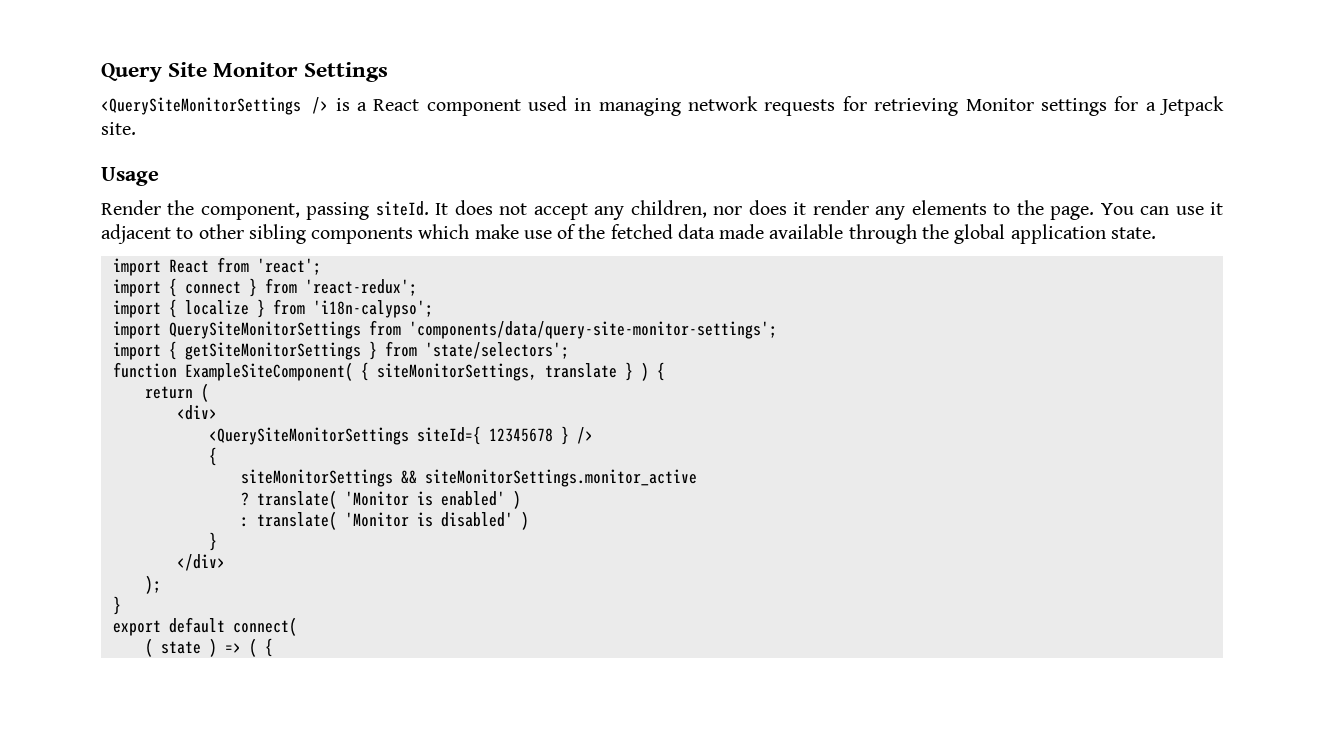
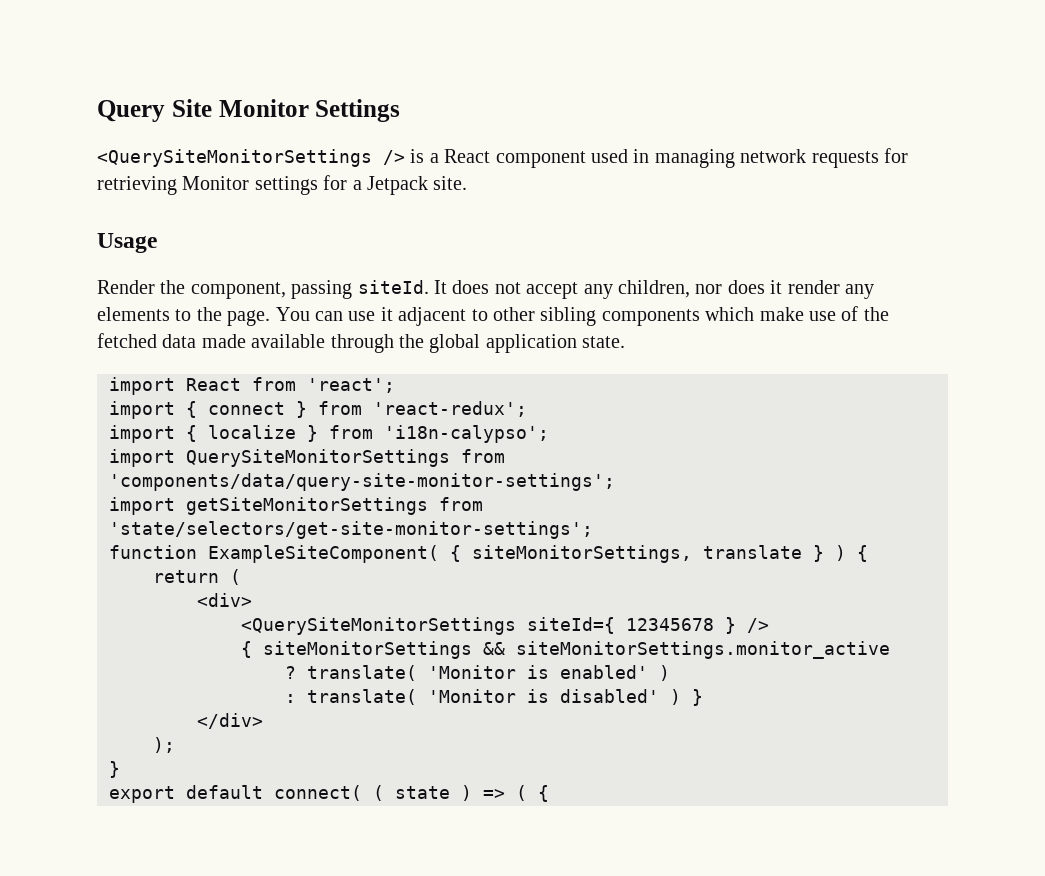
- import { getSiteMonitorSettings } from 'state/selectors';
+ import getSiteMonitorSettings from 'state/selectors/get-site-monitor-settings';
  <QuerySiteMonitorSettings siteId={ 12345678 } />
- {
- siteMonitorSettings && siteMonitorSettings.monitor_active
+ { siteMonitorSettings && siteMonitorSettings.monitor_active
- : translate( 'Monitor is disabled' )
- }
+ : translate( 'Monitor is disabled' ) }
- export default connect(
- ( state ) => ( {
+ export default connect( ( state ) => ( {

